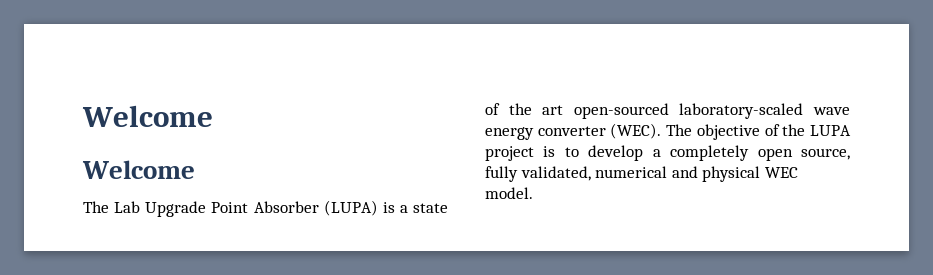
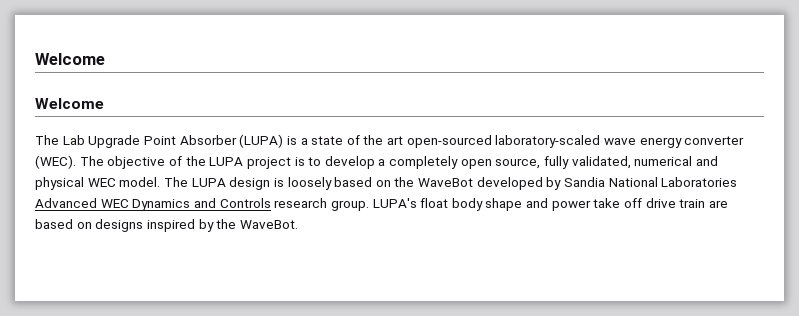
+ The LUPA design is loosely based on the WaveBot developed by Sandia National Laboratories Advanced WEC Dynamics and Controls research group. LUPA's float body shape and power take off drive train are based on designs inspired by the WaveBot.

